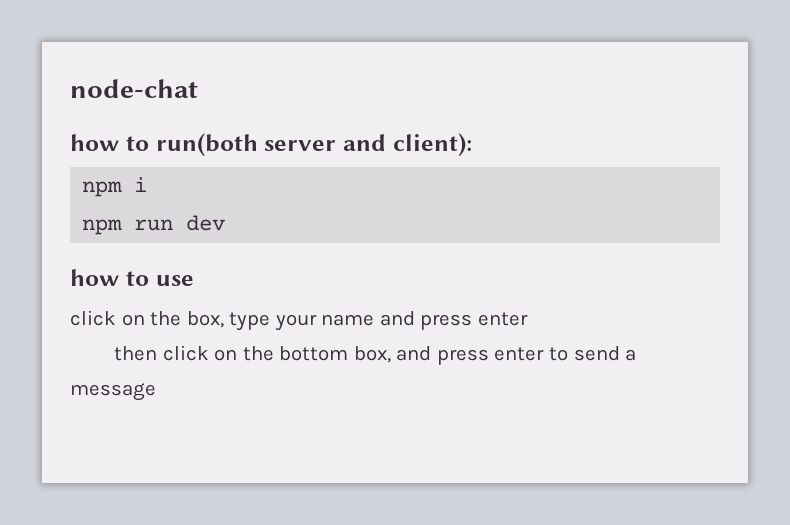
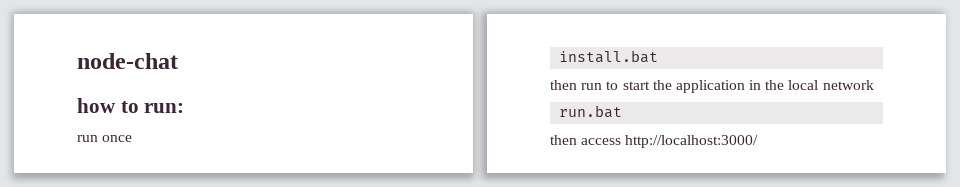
- how to run(both server and client):
- npm i
- npm run dev
- how to use
- click on the box, type your name and press enter
- then click on the bottom box, and press enter to send a message
+ how to run:
+ run once
+ install.bat
+ then run to start the application in the local network
+ run.bat
+ then access http://localhost:3000/

